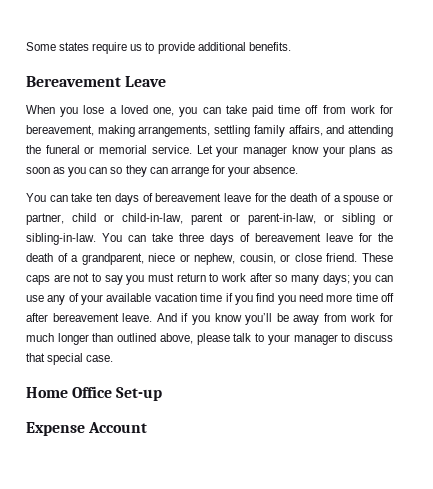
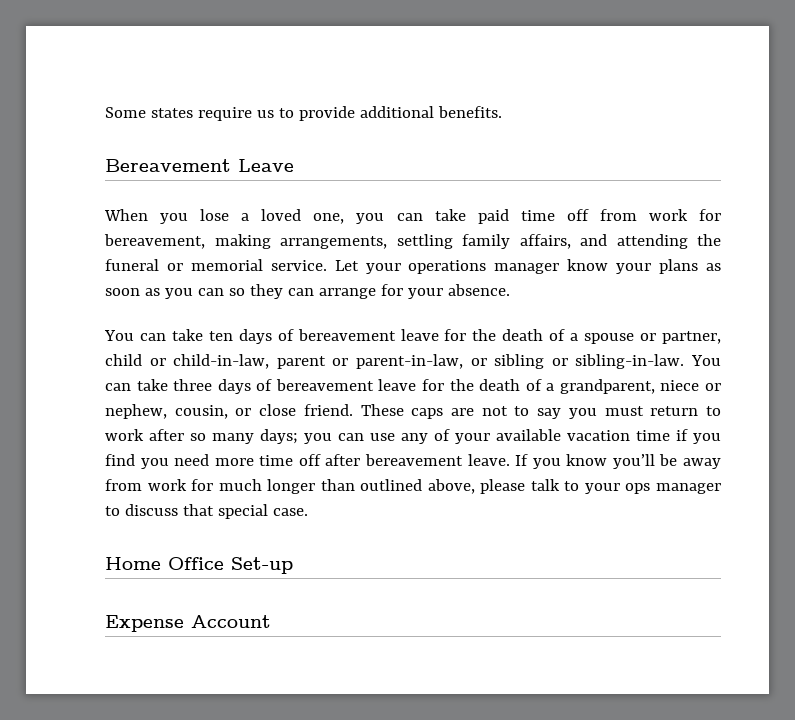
- Let your manager know your plans as soon as you can so they can arrange for your absence.
+ Let your operations manager know your plans as soon as you can so they can arrange for your absence.
- And if you know you’ll be away from work for much longer than outlined above, please talk to your manager to discuss that special case.
+ If you know you’ll be away from work for much longer than outlined above, please talk to your ops manager to discuss that special case.

